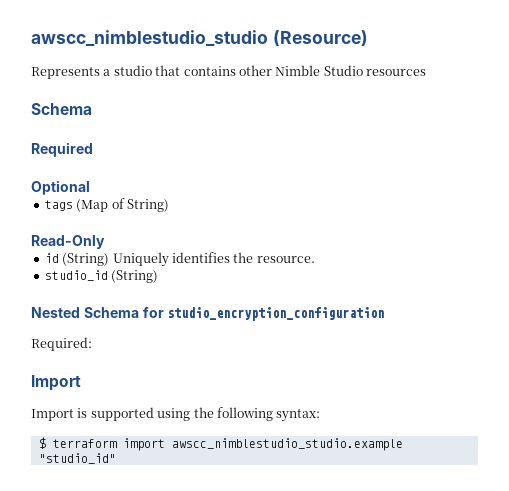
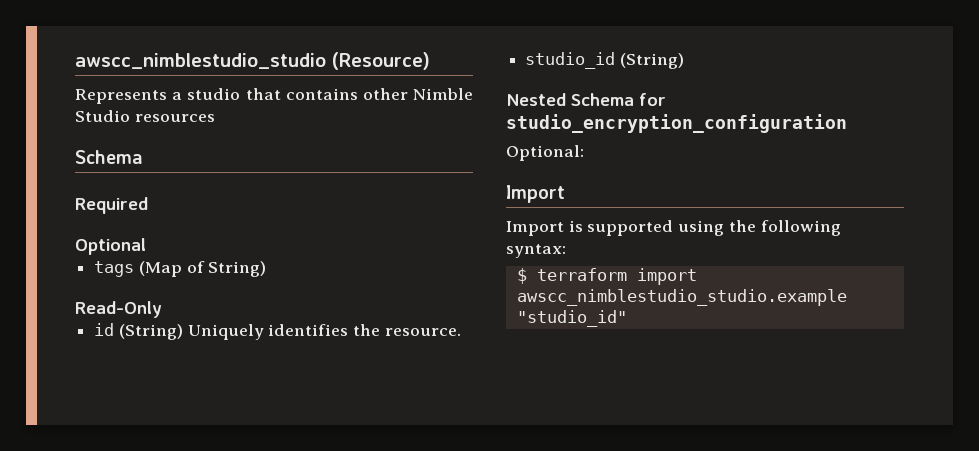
- Required:
+ Optional:

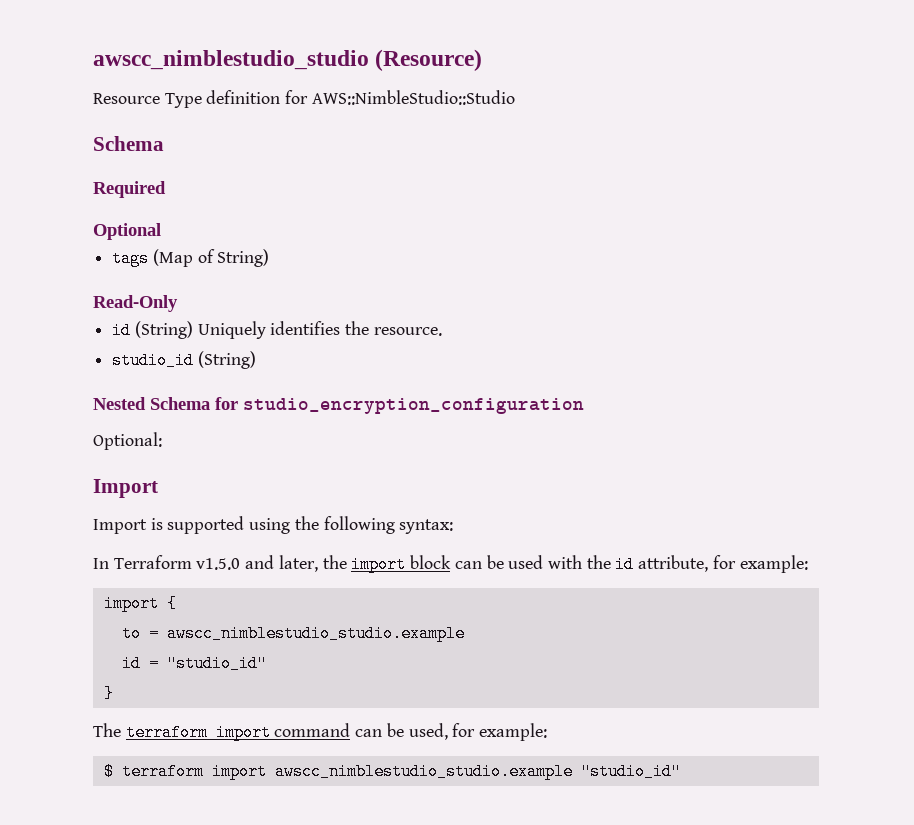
- Represents a studio that contains other Nimble Studio resources
+ Resource Type definition for AWS::NimbleStudio::Studio
+ In Terraform v1.5.0 and later, the import block can be used with the id attribute, for example:
+ import {
+ to = awscc_nimblestudio_studio.example
+ id = "studio_id"
+ }
+ The terraform import command can be used, for example:

